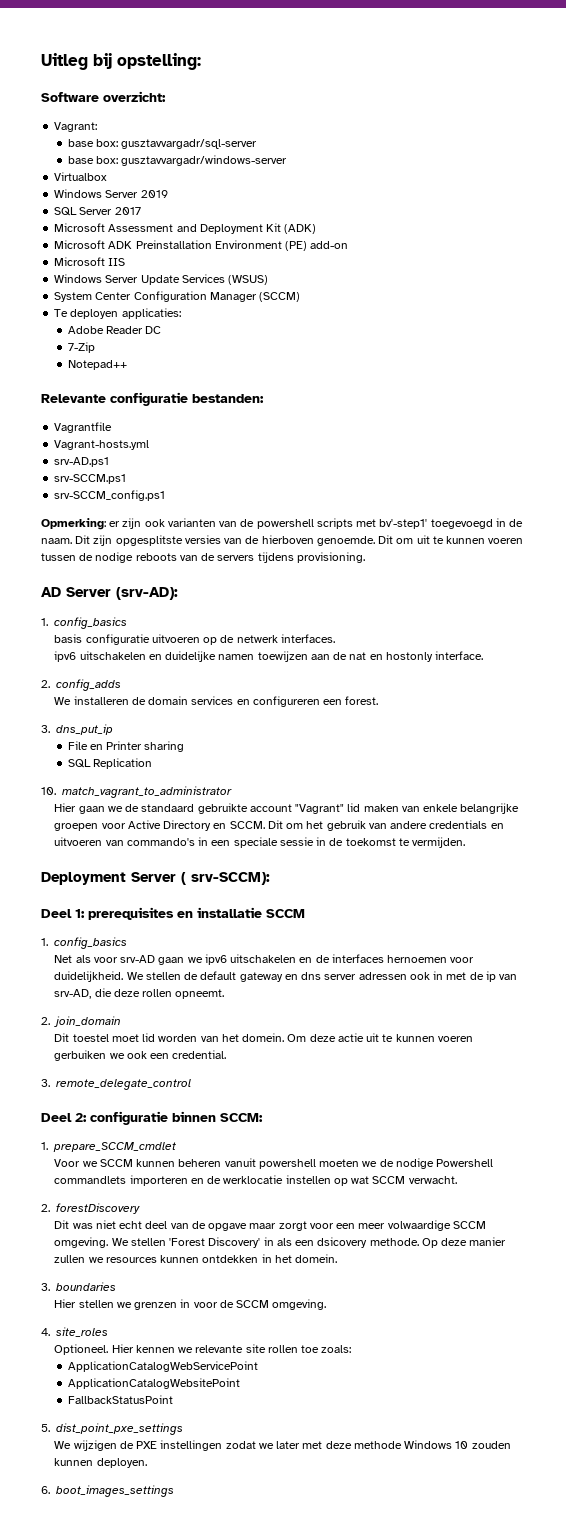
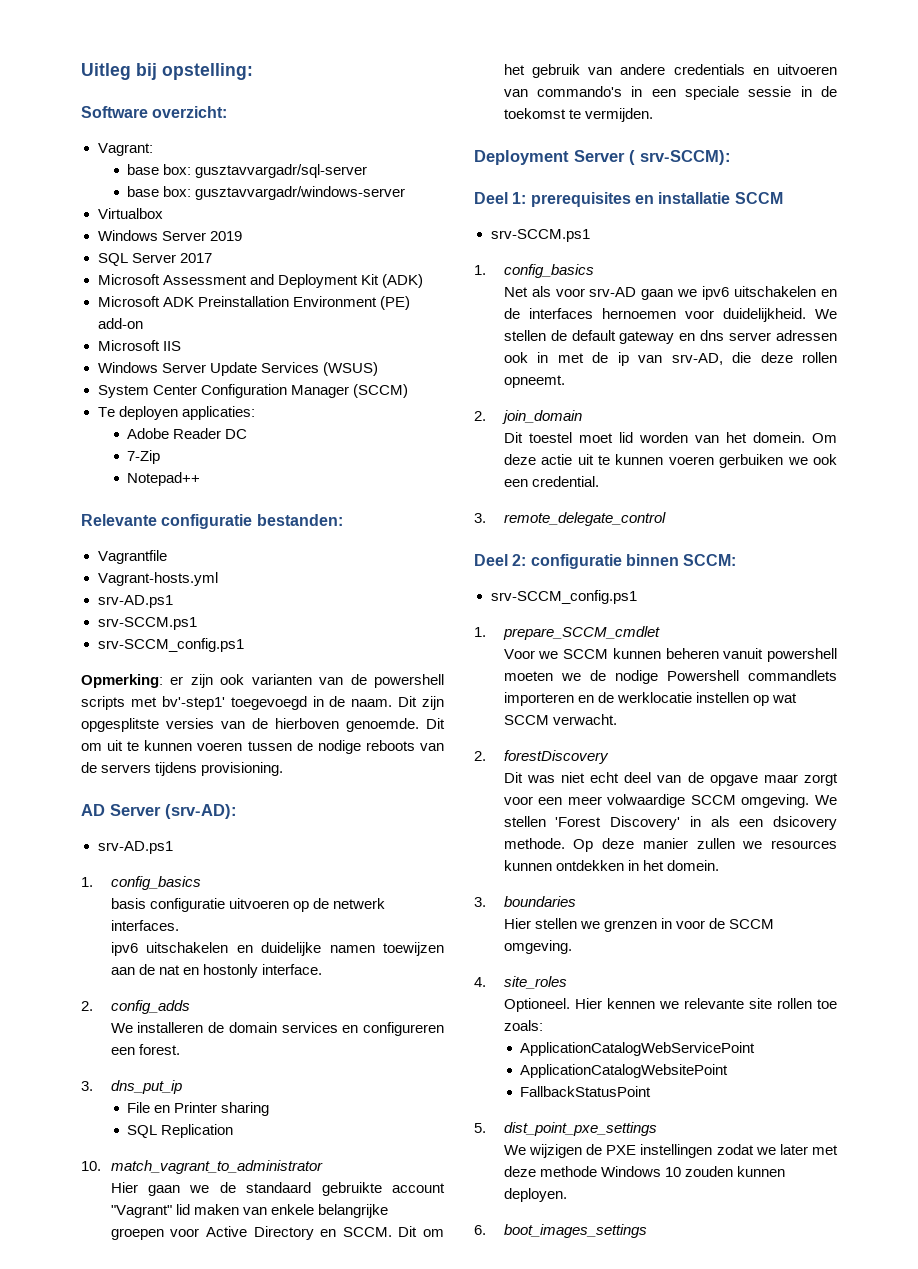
  AD Server (srv-AD):
+ srv-AD.ps1
  Deel 1: prerequisites en installatie SCCM
+ srv-SCCM.ps1
  Deel 2: configuratie binnen SCCM:
+ srv-SCCM_config.ps1

